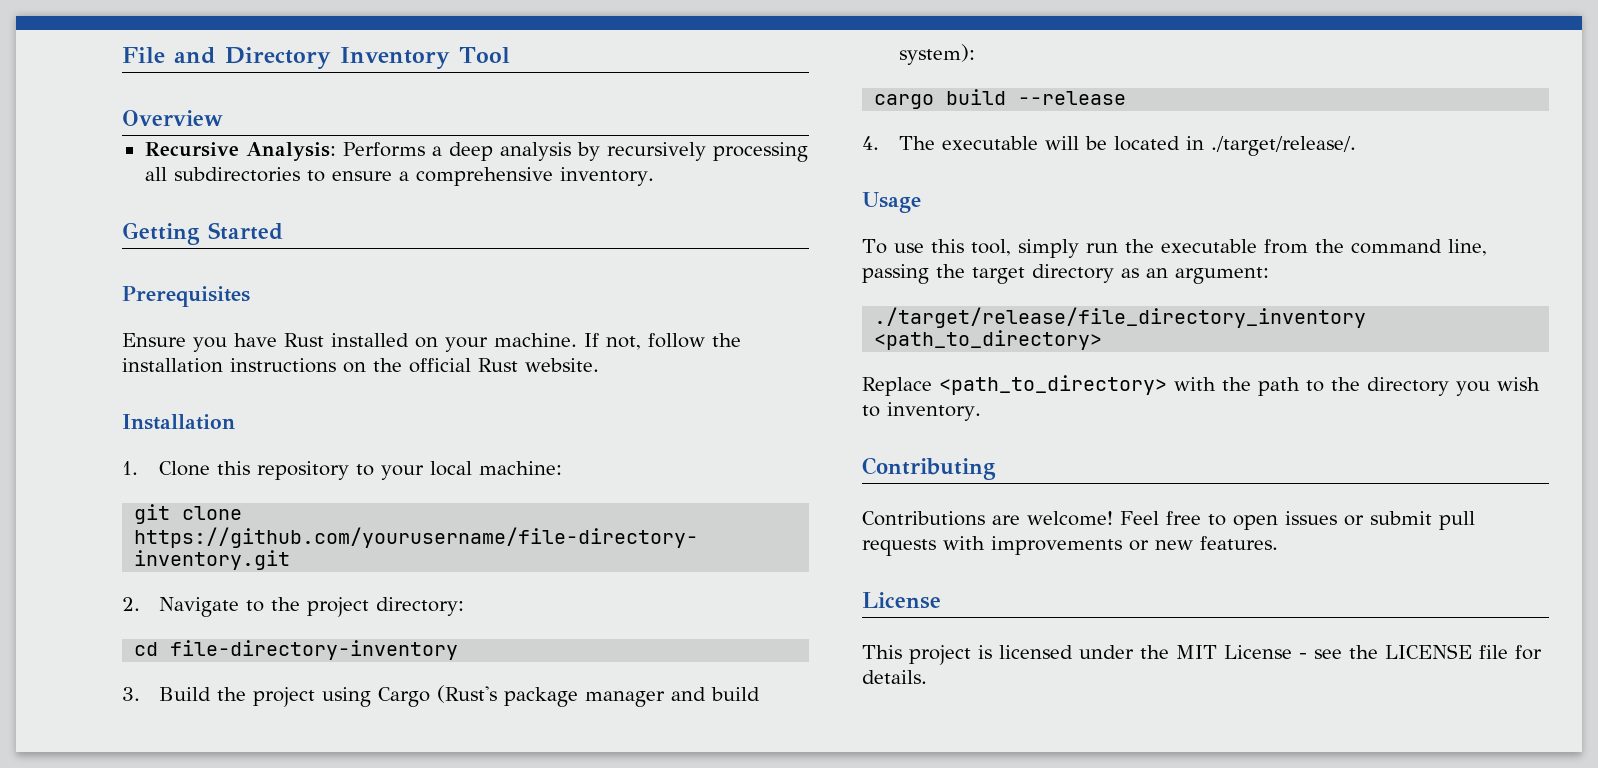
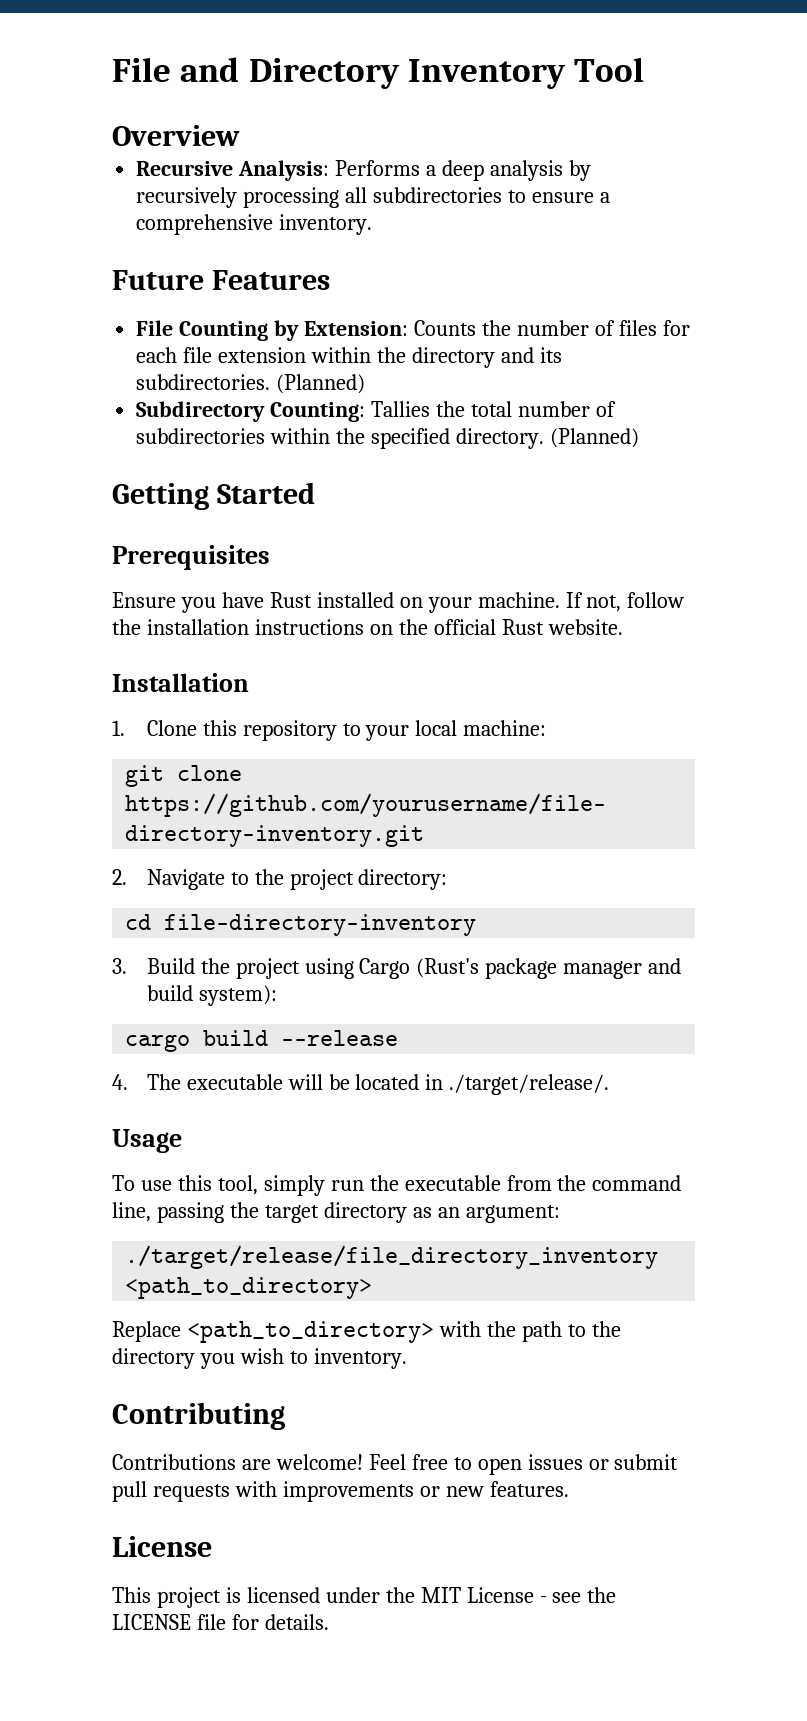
+ Future Features
+ File Counting by Extension: Counts the number of files for each file extension within the directory and its subdirectories. (Planned)
+ Subdirectory Counting: Tallies the total number of subdirectories within the specified directory. (Planned)

